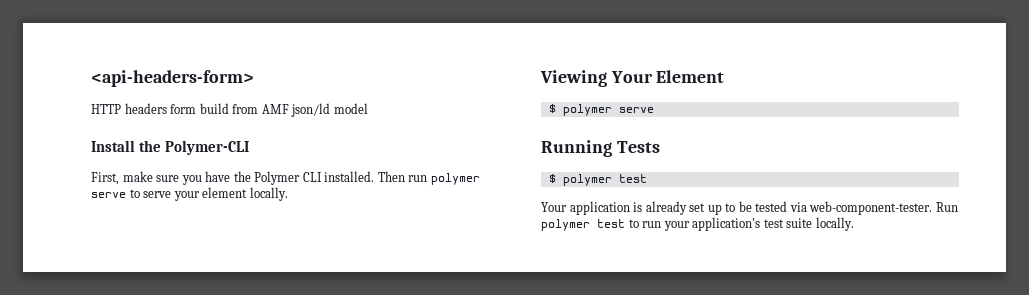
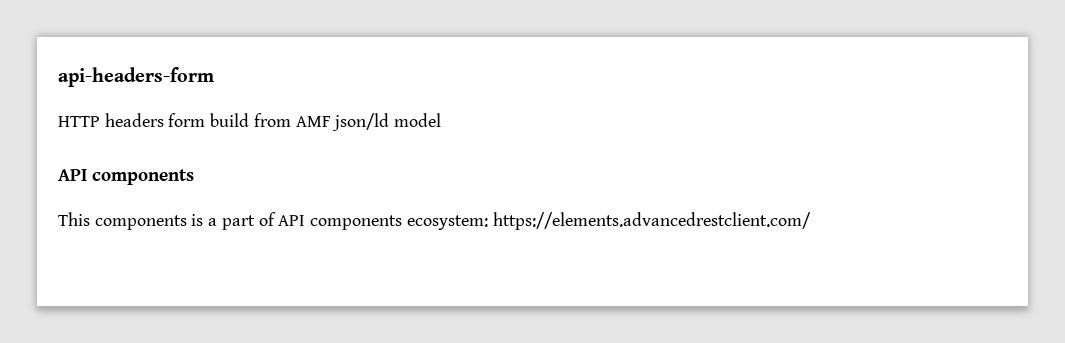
- <api-headers-form>
+ api-headers-form
  HTTP headers form build from AMF json/ld model
- Install the Polymer-CLI
- First, make sure you have the Polymer CLI installed. Then run polymer serve to serve your element locally.
- Viewing Your Element
- $ polymer serve
- Running Tests
- $ polymer test
- Your application is already set up to be tested via web-component-tester. Run polymer test to run your application's test suite locally.
+ API components
+ This components is a part of API components ecosystem: https://elements.advancedrestclient.com/

